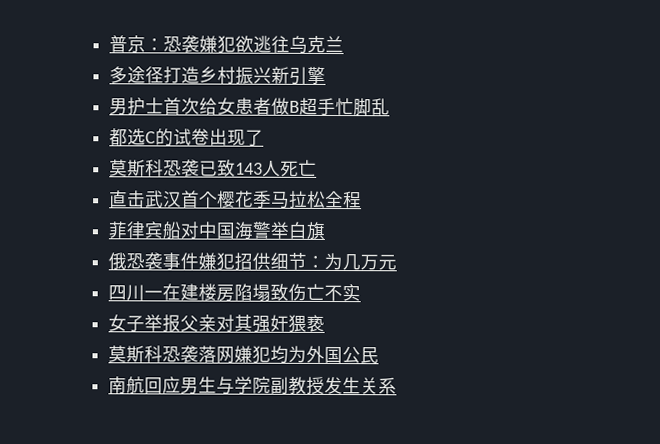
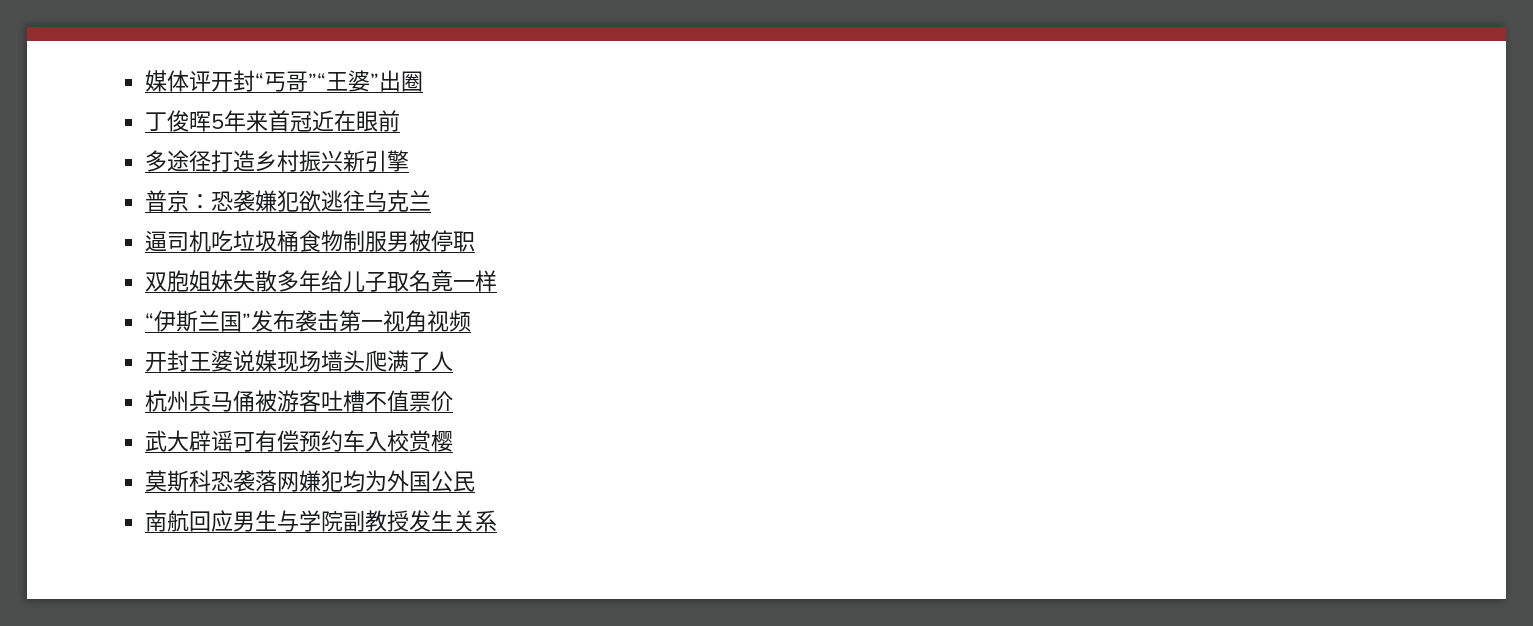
+ 媒体评开封“丐哥”“王婆”出圈
+ 丁俊晖5年来首冠近在眼前
+ 多途径打造乡村振兴新引擎
- 多途径打造乡村振兴新引擎
- 男护士首次给女患者做B超手忙脚乱
- 都选C的试卷出现了
- 莫斯科恐袭已致143人死亡
- 直击武汉首个樱花季马拉松全程
- 菲律宾船对中国海警举白旗
- 俄恐袭事件嫌犯招供细节：为几万元
- 四川一在建楼房陷塌致伤亡不实
- 女子举报父亲对其强奸猥亵
+ 逼司机吃垃圾桶食物制服男被停职
+ 双胞姐妹失散多年给儿子取名竟一样
+ “伊斯兰国”发布袭击第一视角视频
+ 开封王婆说媒现场墙头爬满了人
+ 杭州兵马俑被游客吐槽不值票价
+ 武大辟谣可有偿预约车入校赏樱

